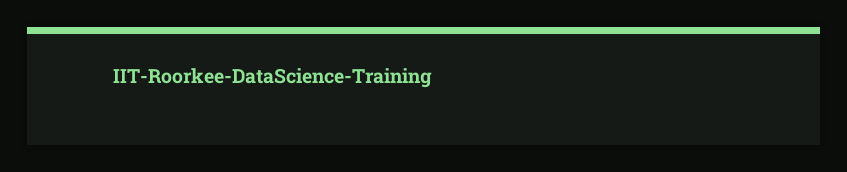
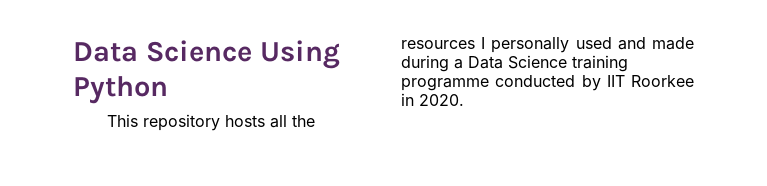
- IIT-Roorkee-DataScience-Training
+ Data Science Using Python
+ This repository hosts all the resources I personally used and made during a Data Science training programme conducted by IIT Roorkee in 2020.

